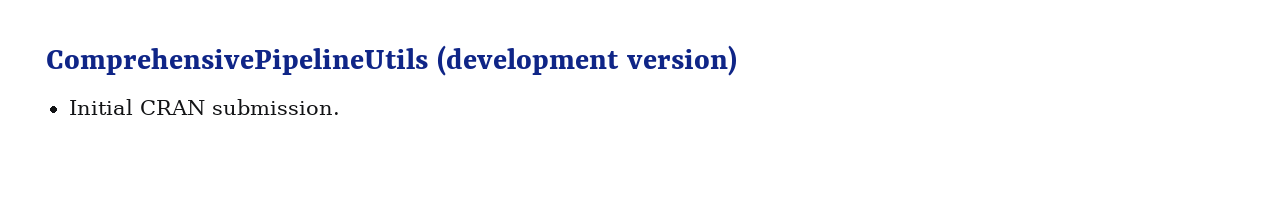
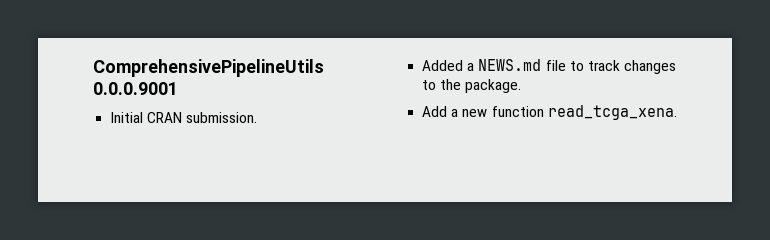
- ComprehensivePipelineUtils (development version)
+ ComprehensivePipelineUtils 0.0.0.9001
+ Added a NEWS.md file to track changes to the package.
+ Add a new function read_tcga_xena.

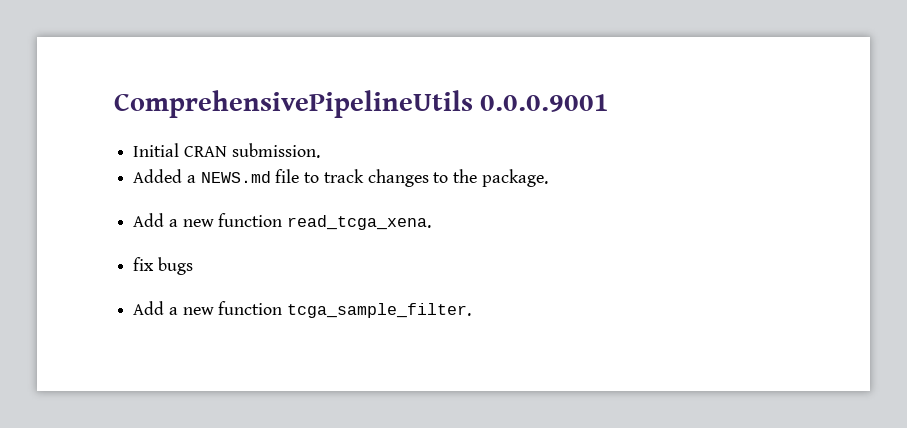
+ fix bugs
+ Add a new function tcga_sample_filter.

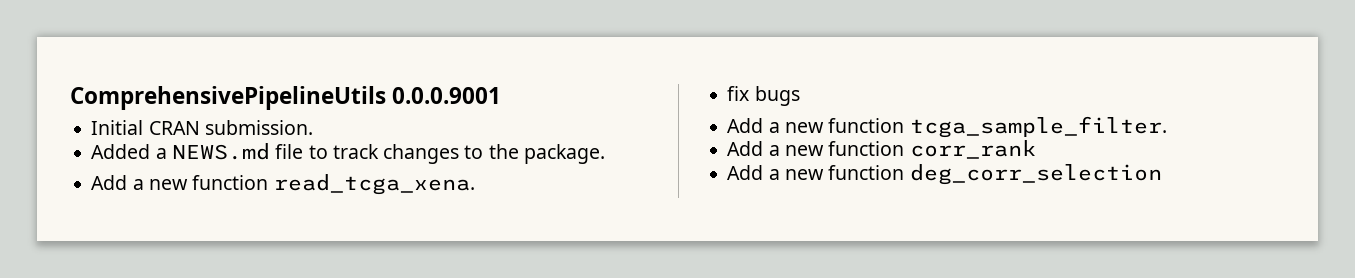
+ Add a new function corr_rank
+ Add a new function deg_corr_selection

